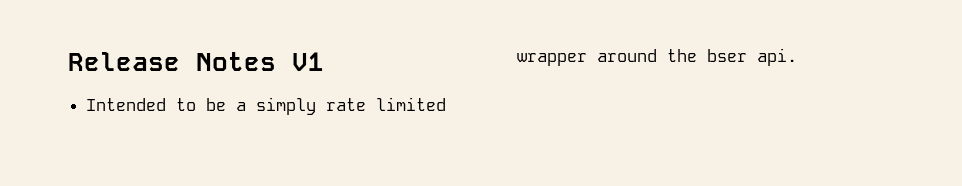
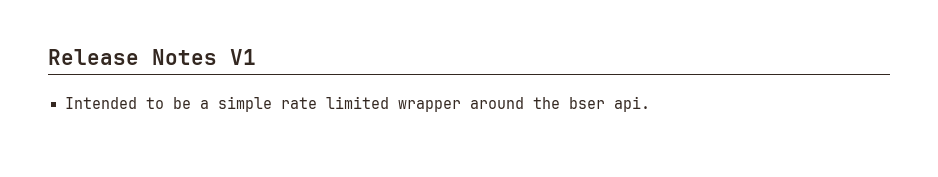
- Intended to be a simply rate limited wrapper around the bser api.
+ Intended to be a simple rate limited wrapper around the bser api.

